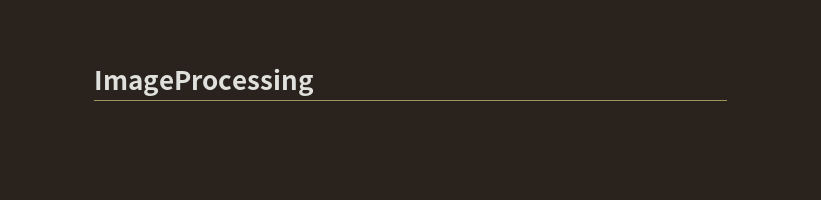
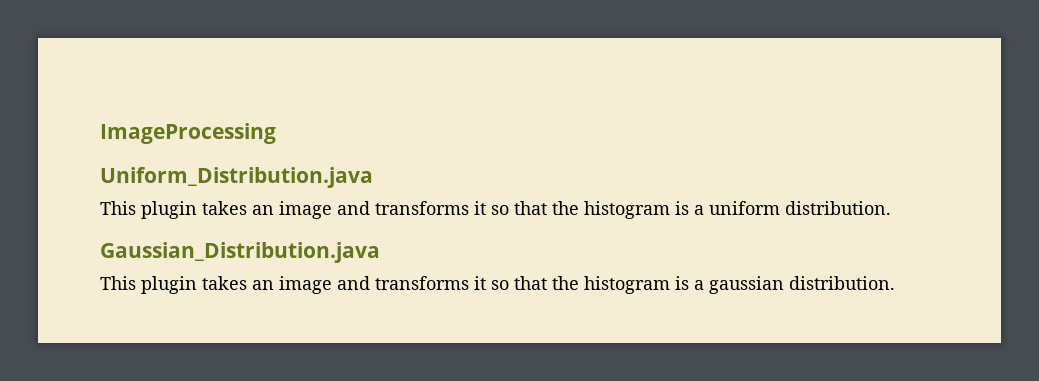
+ Uniform_Distribution.java
+ This plugin takes an image and transforms it so that the histogram is a uniform distribution.
+ Gaussian_Distribution.java
+ This plugin takes an image and transforms it so that the histogram is a gaussian distribution.

